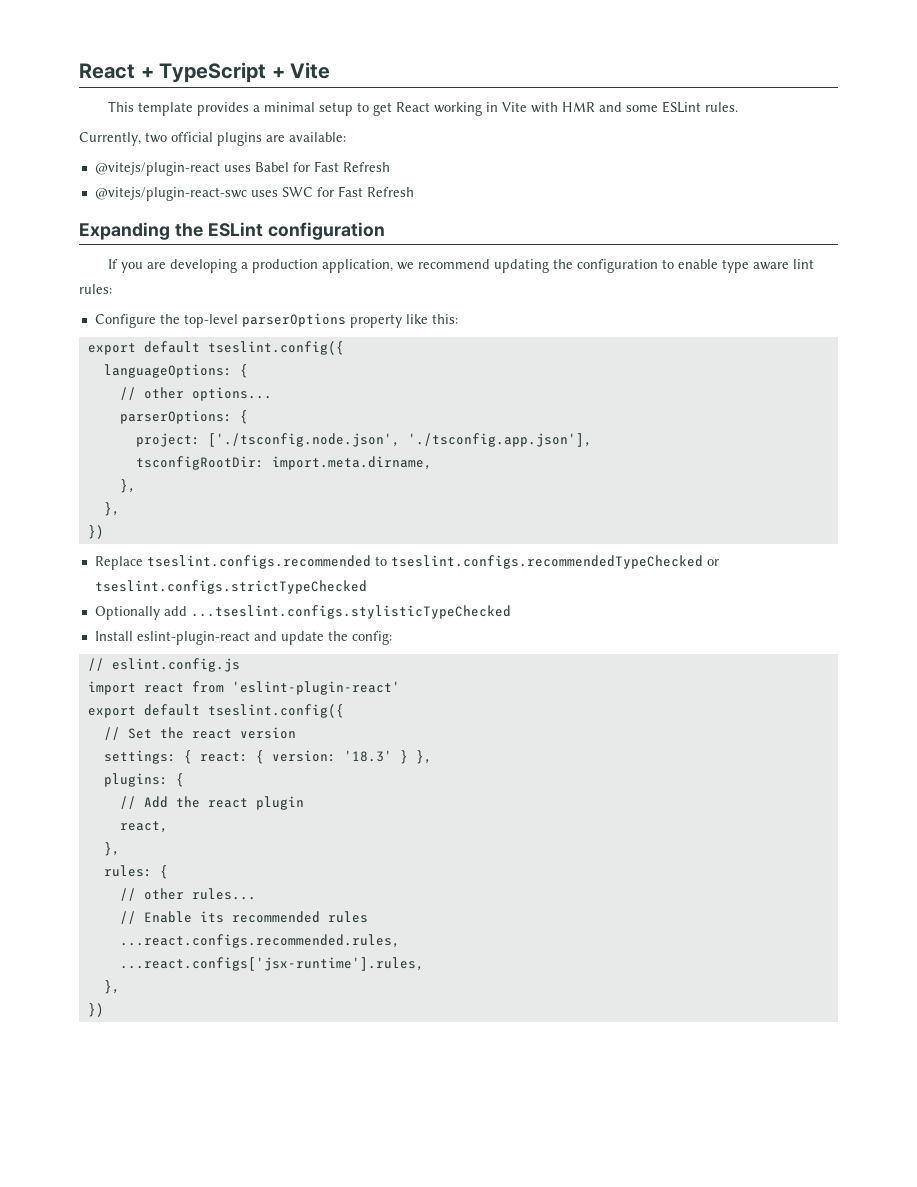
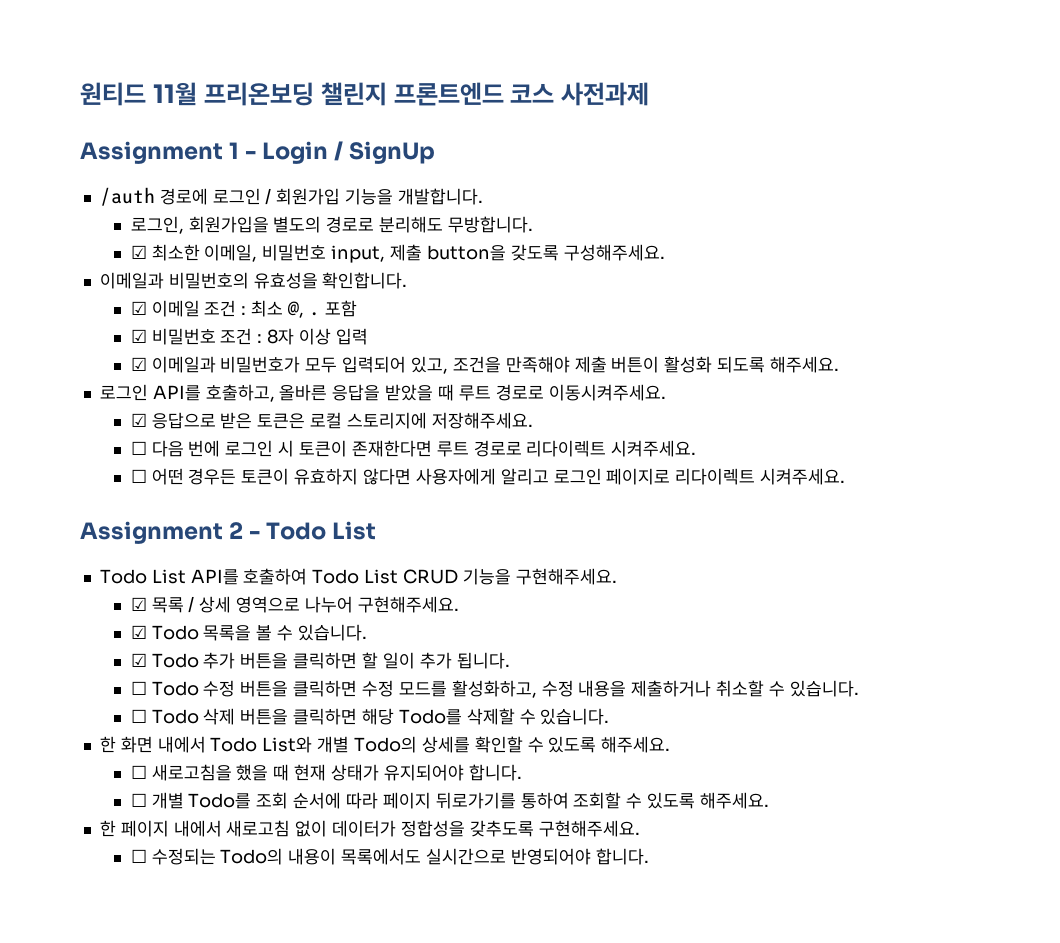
- React + TypeScript + Vite
- This template provides a minimal setup to get React working in Vite with HMR and some ESLint rules.
- Currently, two official plugins are available:
- @vitejs/plugin-react uses Babel for Fast Refresh
- @vitejs/plugin-react-swc uses SWC for Fast Refresh
- Expanding the ESLint configuration
- If you are developing a production application, we recommend updating the configuration to enable type aware lint rules:
- Configure the top-level parserOptions property like this:
- export default tseslint.config({
- languageOptions: {
- // other options...
- parserOptions: {
- project: ['./tsconfig.node.json', './tsconfig.app.json'],
- tsconfigRootDir: import.meta.dirname,
- },
- },
- })
- Replace tseslint.configs.recommended to tseslint.configs.recommendedTypeChecked or tseslint.configs.strictTypeChecked
- Optionally add ...tseslint.configs.stylisticTypeChecked
- Install eslint-plugin-react and update the config:
- // eslint.config.js
- import react from 'eslint-plugin-react'
- export default tseslint.config({
- // Set the react version
- settings: { react: { version: '18.3' } },
- plugins: {
- // Add the react plugin
- react,
- },
- rules: {
- // other rules...
- // Enable its recommended rules
- ...react.configs.recommended.rules,
- ...react.configs['jsx-runtime'].rules,
- },
- })
+ 원티드 11월 프리온보딩 챌린지 프론트엔드 코스 사전과제
+ Assignment 1 - Login / SignUp
+ /auth 경로에 로그인 / 회원가입 기능을 개발합니다.
+ 로그인, 회원가입을 별도의 경로로 분리해도 무방합니다.
+ ☑ 최소한 이메일, 비밀번호 input, 제출 button을 갖도록 구성해주세요.
+ 이메일과 비밀번호의 유효성을 확인합니다.
+ ☑ 이메일 조건 : 최소 @, . 포함
+ ☑ 비밀번호 조건 : 8자 이상 입력
+ ☑ 이메일과 비밀번호가 모두 입력되어 있고, 조건을 만족해야 제출 버튼이 활성화 되도록 해주세요.
+ 로그인 API를 호출하고, 올바른 응답을 받았을 때 루트 경로로 이동시켜주세요.
+ ☑ 응답으로 받은 토큰은 로컬 스토리지에 저장해주세요.
+ ☐ 다음 번에 로그인 시 토큰이 존재한다면 루트 경로로 리다이렉트 시켜주세요.
+ ☐ 어떤 경우든 토큰이 유효하지 않다면 사용자에게 알리고 로그인 페이지로 리다이렉트 시켜주세요.
+ Assignment 2 - Todo List
+ Todo List API를 호출하여 Todo List CRUD 기능을 구현해주세요.
+ ☑ 목록 / 상세 영역으로 나누어 구현해주세요.
+ ☑ Todo 목록을 볼 수 있습니다.
+ ☑ Todo 추가 버튼을 클릭하면 할 일이 추가 됩니다.
+ ☐ Todo 수정 버튼을 클릭하면 수정 모드를 활성화하고, 수정 내용을 제출하거나 취소할 수 있습니다.
+ ☐ Todo 삭제 버튼을 클릭하면 해당 Todo를 삭제할 수 있습니다.
+ 한 화면 내에서 Todo List와 개별 Todo의 상세를 확인할 수 있도록 해주세요.
+ ☐ 새로고침을 했을 때 현재 상태가 유지되어야 합니다.
+ ☐ 개별 Todo를 조회 순서에 따라 페이지 뒤로가기를 통하여 조회할 수 있도록 해주세요.
+ 한 페이지 내에서 새로고침 없이 데이터가 정합성을 갖추도록 구현해주세요.
+ ☐ 수정되는 Todo의 내용이 목록에서도 실시간으로 반영되어야 합니다.

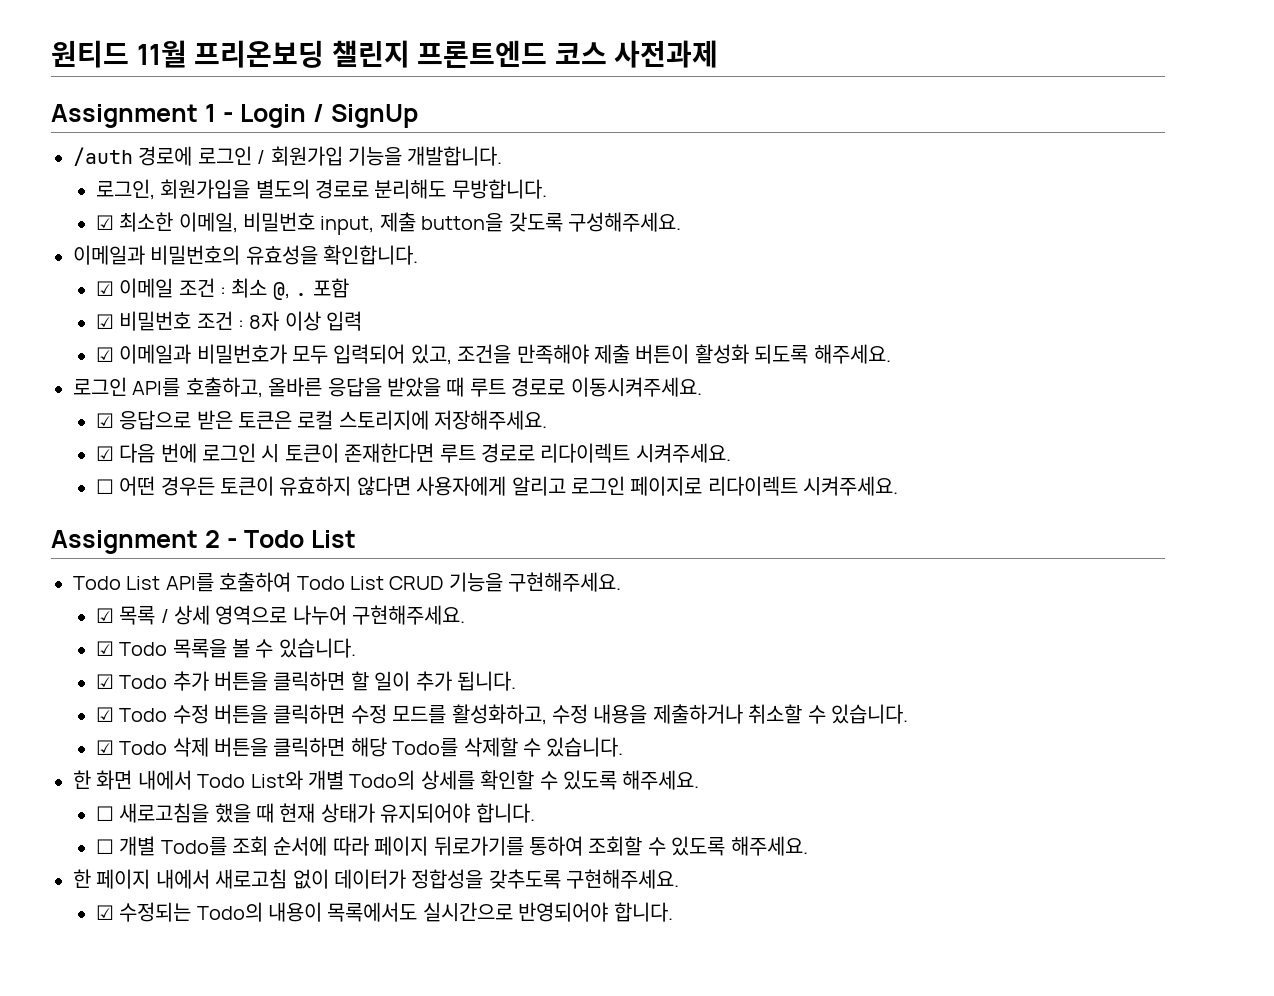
- ☐ 다음 번에 로그인 시 토큰이 존재한다면 루트 경로로 리다이렉트 시켜주세요.
+ ☑ 다음 번에 로그인 시 토큰이 존재한다면 루트 경로로 리다이렉트 시켜주세요.
- ☐ Todo 수정 버튼을 클릭하면 수정 모드를 활성화하고, 수정 내용을 제출하거나 취소할 수 있습니다.
+ ☑ Todo 수정 버튼을 클릭하면 수정 모드를 활성화하고, 수정 내용을 제출하거나 취소할 수 있습니다.
- ☐ Todo 삭제 버튼을 클릭하면 해당 Todo를 삭제할 수 있습니다.
+ ☑ Todo 삭제 버튼을 클릭하면 해당 Todo를 삭제할 수 있습니다.
- ☐ 수정되는 Todo의 내용이 목록에서도 실시간으로 반영되어야 합니다.
+ ☑ 수정되는 Todo의 내용이 목록에서도 실시간으로 반영되어야 합니다.

